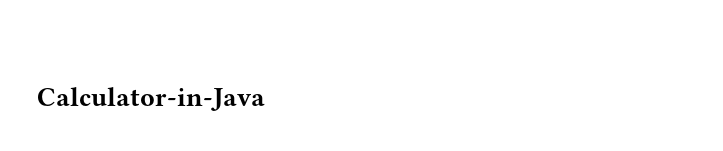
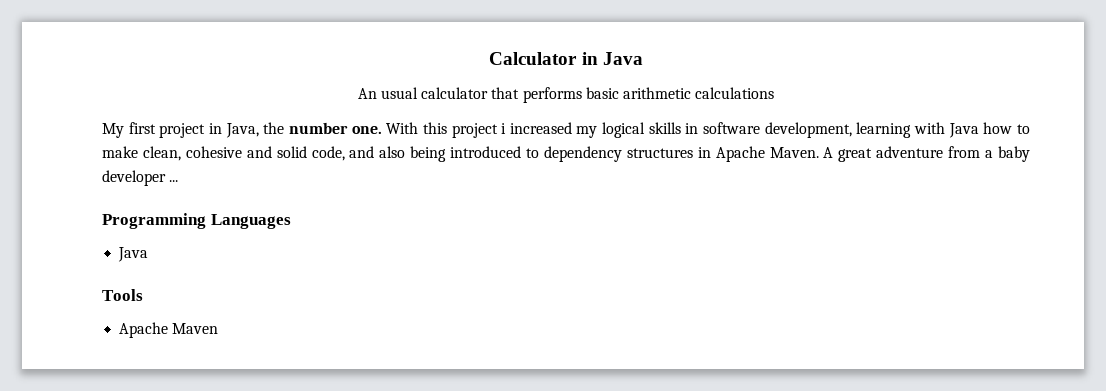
- Calculator-in-Java
+ Calculator in Java
+ An usual calculator that performs basic arithmetic calculations
+ My first project in Java, the number one. With this project i increased my logical skills in software development, learning with Java how to make clean, cohesive and solid code, and also being introduced to dependency structures in Apache Maven. A great adventure from a baby developer ...
+ Programming Languages
+ Java
+ Tools
+ Apache Maven

